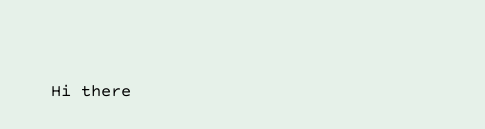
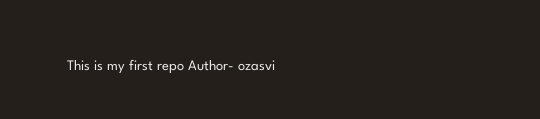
- Hi there
+ This is my first repo Author- ozasvi

